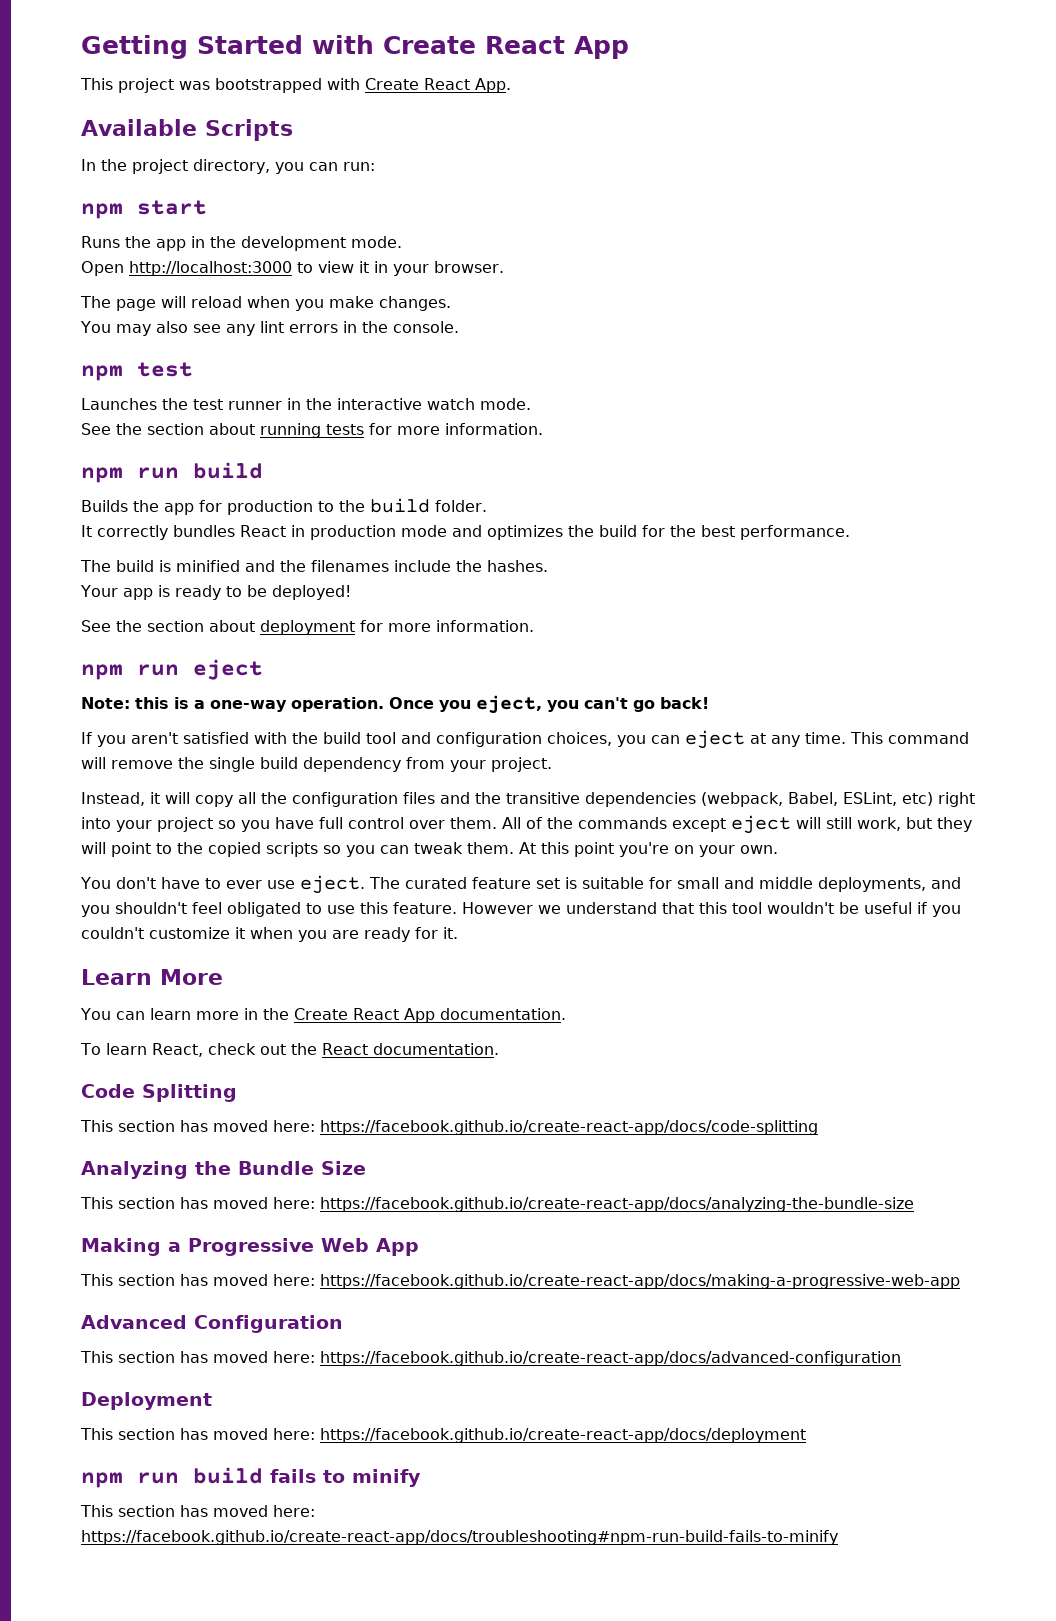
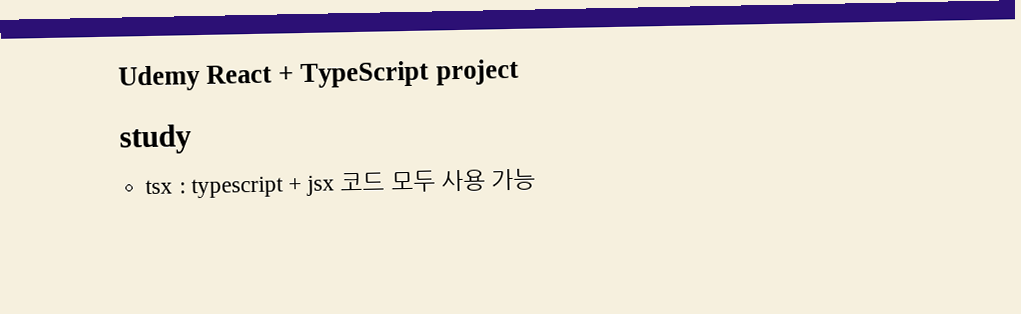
- Getting Started with Create React App
- This project was bootstrapped with Create React App.
- Available Scripts
- In the project directory, you can run:
- npm start
- Runs the app in the development mode.
- Open http://localhost:3000 to view it in your browser.
- The page will reload when you make changes.
- You may also see any lint errors in the console.
- npm test
- Launches the test runner in the interactive watch mode.
- See the section about running tests for more information.
- npm run build
- Builds the app for production to the build folder.
- It correctly bundles React in production mode and optimizes the build for the best performance.
- The build is minified and the filenames include the hashes.
- Your app is ready to be deployed!
- See the section about deployment for more information.
- npm run eject
- Note: this is a one-way operation. Once you eject, you can't go back!
- If you aren't satisfied with the build tool and configuration choices, you can eject at any time. This command will remove the single build dependency from your project.
- Instead, it will copy all the configuration files and the transitive dependencies (webpack, Babel, ESLint, etc) right into your project so you have full control over them. All of the commands except eject will still work, but they will point to the copied scripts so you can tweak them. At this point you're on your own.
- You don't have to ever use eject. The curated feature set is suitable for small and middle deployments, and you shouldn't feel obligated to use this feature. However we understand that this tool wouldn't be useful if you couldn't customize it when you are ready for it.
- Learn More
- You can learn more in the Create React App documentation.
- To learn React, check out the React documentation.
- Code Splitting
- This section has moved here: https://facebook.github.io/create-react-app/docs/code-splitting
- Analyzing the Bundle Size
- This section has moved here: https://facebook.github.io/create-react-app/docs/analyzing-the-bundle-size
- Making a Progressive Web App
- This section has moved here: https://facebook.github.io/create-react-app/docs/making-a-progressive-web-app
- Advanced Configuration
- This section has moved here: https://facebook.github.io/create-react-app/docs/advanced-configuration
- Deployment
- This section has moved here: https://facebook.github.io/create-react-app/docs/deployment
- npm run build fails to minify
- This section has moved here: https://facebook.github.io/create-react-app/docs/troubleshooting#npm-run-build-fails-to-minify
+ Udemy React + TypeScript project
+ study
+ tsx : typescript + jsx 코드 모두 사용 가능

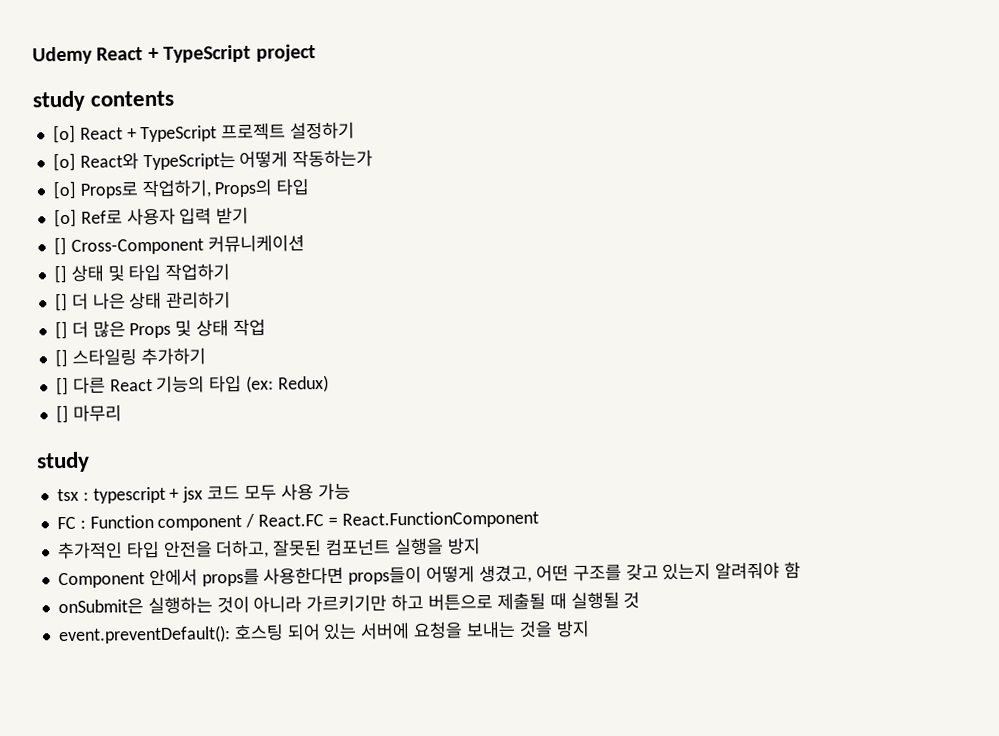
+ study contents
+ [o] React + TypeScript 프로젝트 설정하기
+ [o] React와 TypeScript는 어떻게 작동하는가
+ [o] Props로 작업하기, Props의 타입
+ [o] Ref로 사용자 입력 받기
+ [] Cross-Component 커뮤니케이션
+ [] 상태 및 타입 작업하기
+ [] 더 나은 상태 관리하기
+ [] 더 많은 Props 및 상태 작업
+ [] 스타일링 추가하기
+ [] 다른 React 기능의 타입 (ex: Redux)
+ [] 마무리
+ FC : Function component / React.FC = React.FunctionComponent
+ 추가적인 타입 안전을 더하고, 잘못된 컴포넌트 실행을 방지
+ Component 안에서 props를 사용한다면 props들이 어떻게 생겼고, 어떤 구조를 갖고 있는지 알려줘야 함
+ onSubmit은 실행하는 것이 아니라 가르키기만 하고 버튼으로 제출될 때 실행될 것
+ event.preventDefault(): 호스팅 되어 있는 서버에 요청을 보내는 것을 방지

